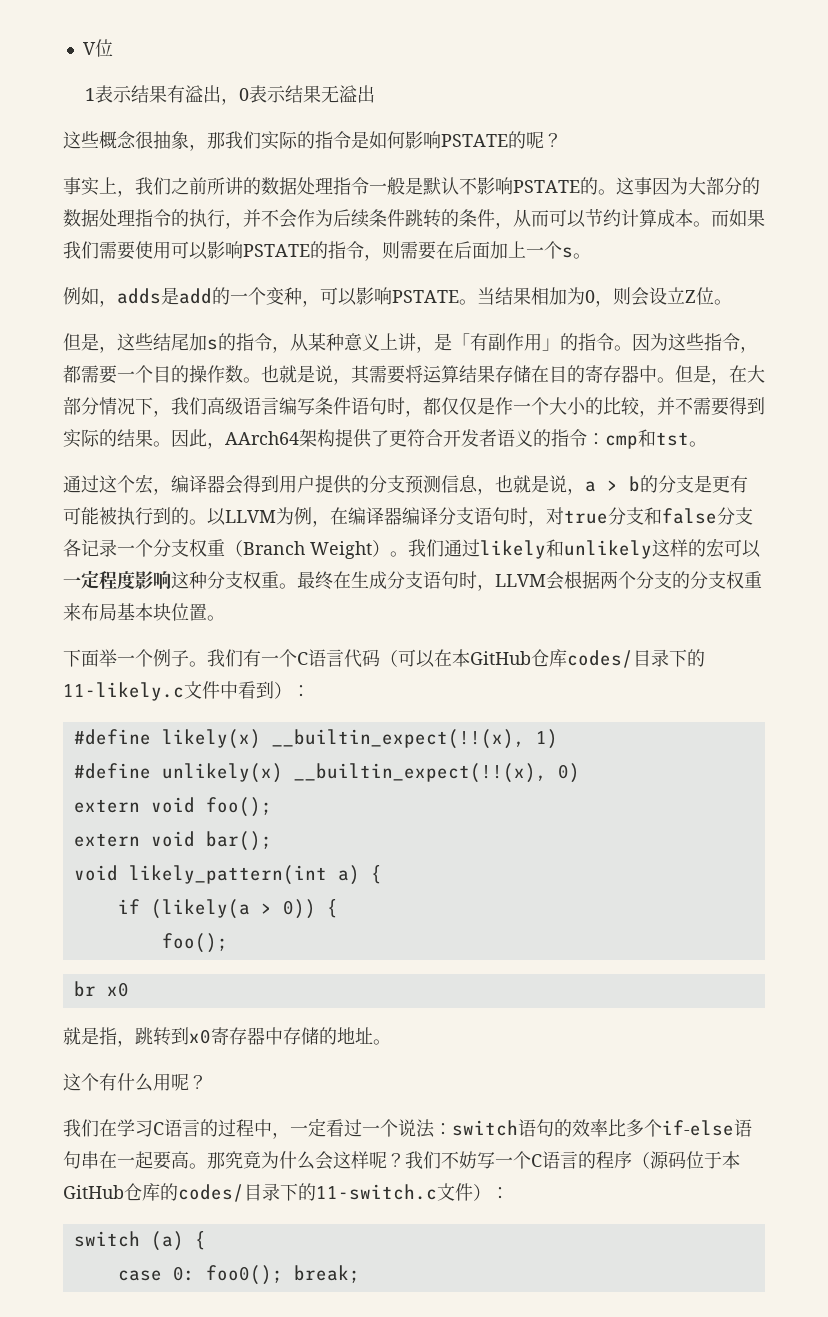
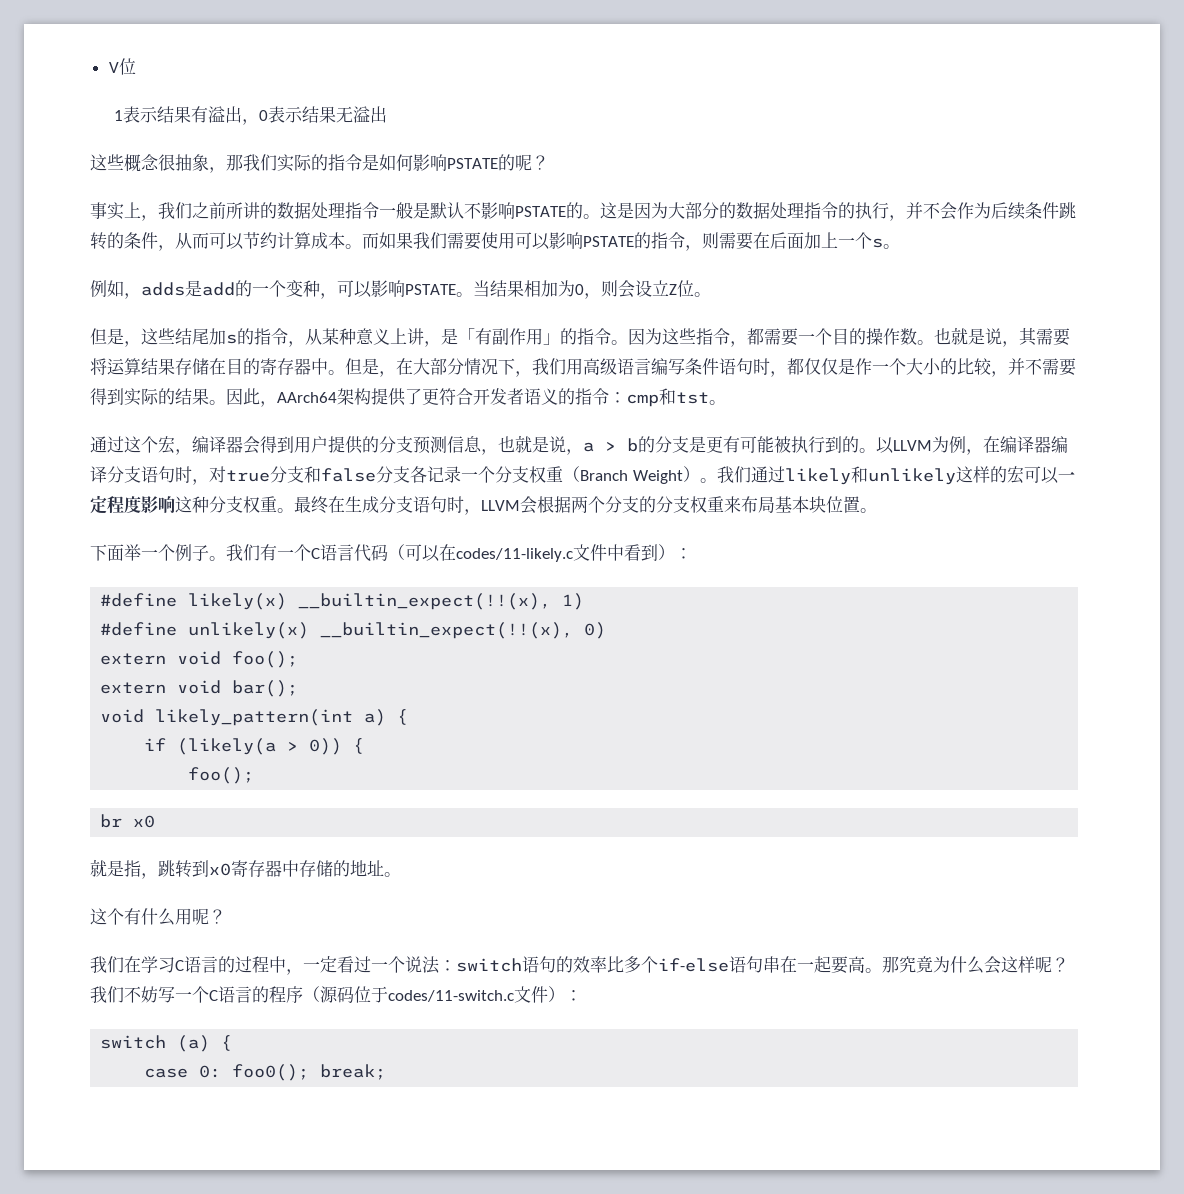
- 这事因为大部分的数据处理指令的执行，并不会作为后续条件跳转的条件，从而可以节约计算成本。
+ 这是因为大部分的数据处理指令的执行，并不会作为后续条件跳转的条件，从而可以节约计算成本。
- 但是，在大部分情况下，我们高级语言编写条件语句时，都仅仅是作一个大小的比较，并不需要得到实际的结果。
+ 但是，在大部分情况下，我们用高级语言编写条件语句时，都仅仅是作一个大小的比较，并不需要得到实际的结果。
- 我们有一个C语言代码（可以在本GitHub仓库codes/目录下的11-likely.c文件中看到）：
+ 我们有一个C语言代码（可以在codes/11-likely.c文件中看到）：
- 我们不妨写一个C语言的程序（源码位于本GitHub仓库的codes/目录下的11-switch.c文件）：
+ 我们不妨写一个C语言的程序（源码位于codes/11-switch.c文件）：

